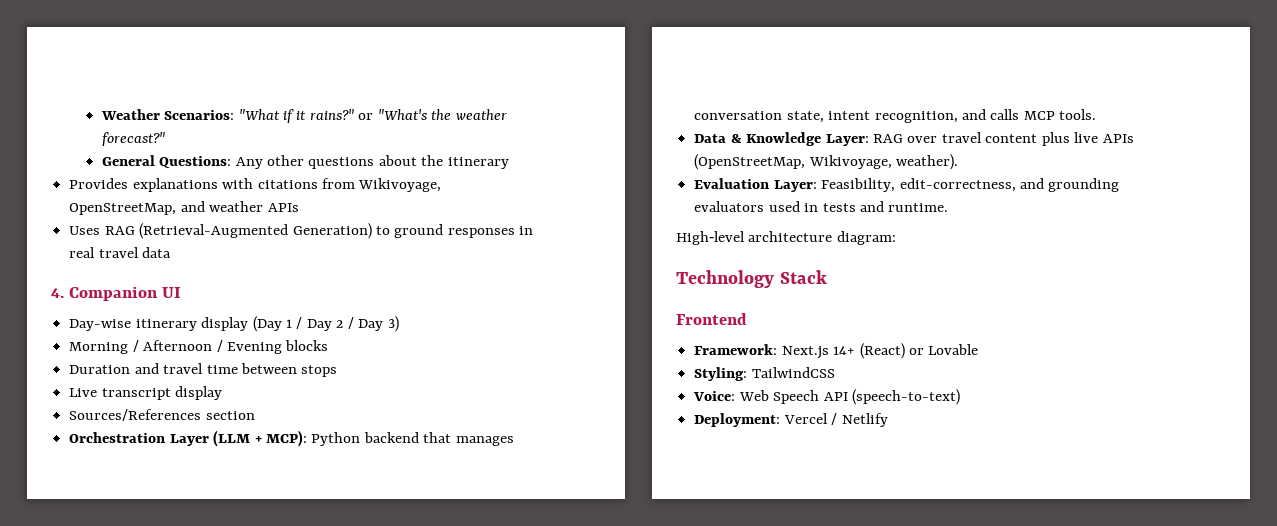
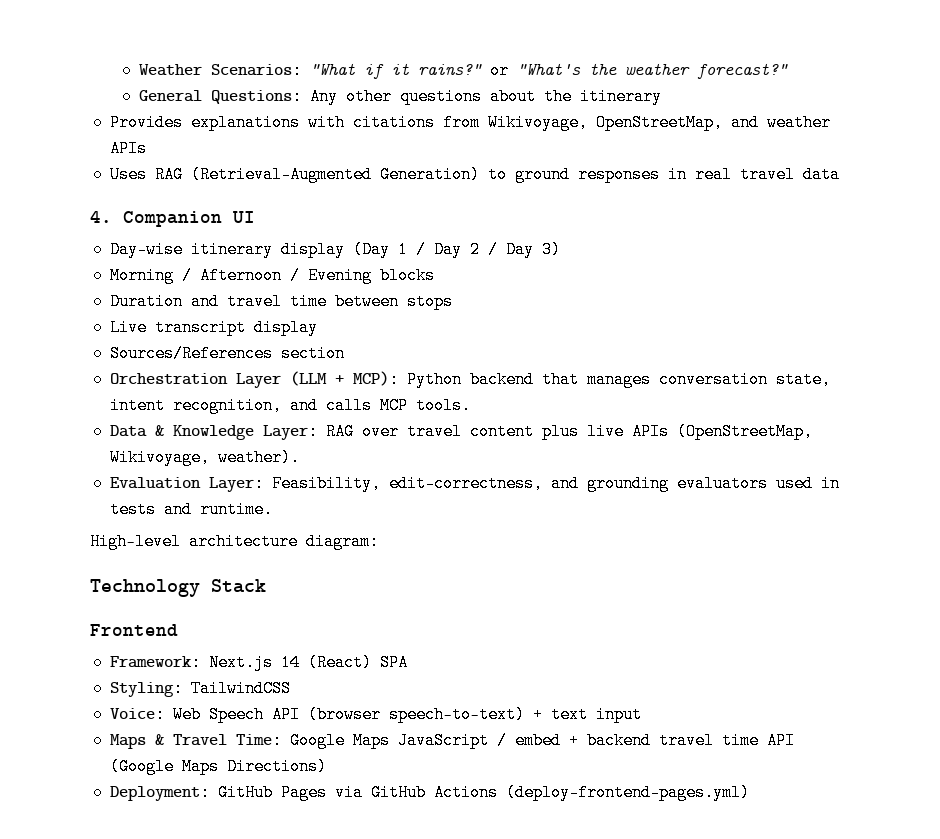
- Framework: Next.js 14+ (React) or Lovable
+ Framework: Next.js 14 (React) SPA
- Voice: Web Speech API (speech-to-text)
- Deployment: Vercel / Netlify
+ Voice: Web Speech API (browser speech‑to‑text) + text input
+ Maps & Travel Time: Google Maps JavaScript / embed + backend travel time API (Google Maps Directions)
+ Deployment: GitHub Pages via GitHub Actions (deploy-frontend-pages.yml)

